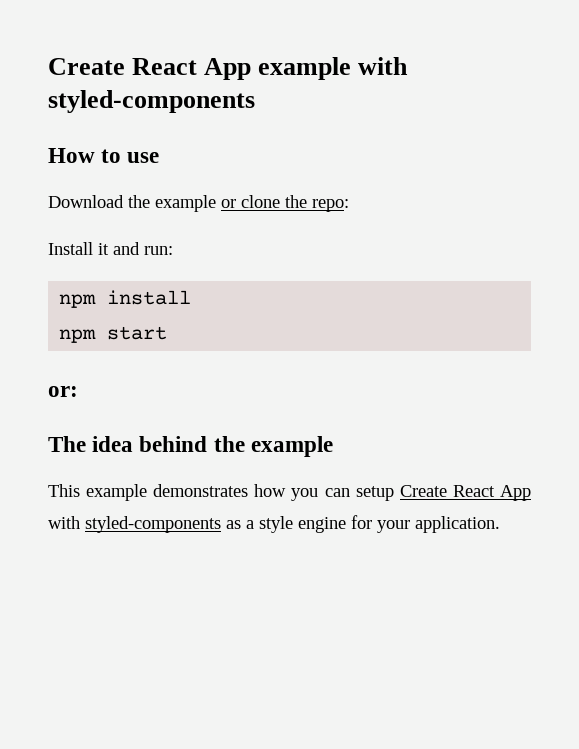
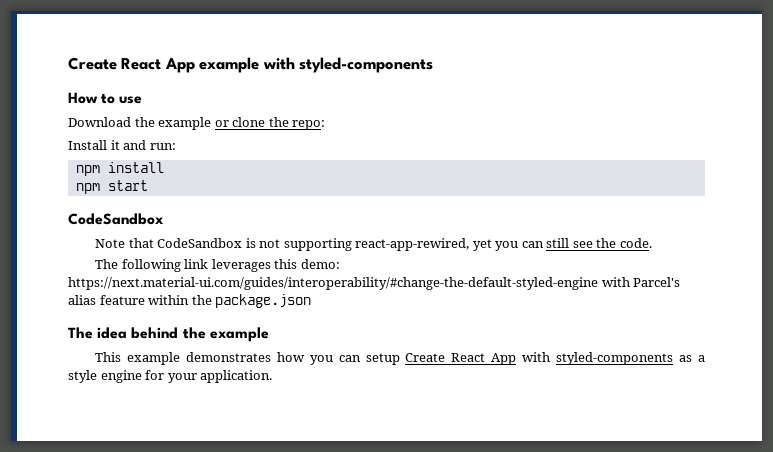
  npm start
- or:
+ CodeSandbox
+ Note that CodeSandbox is not supporting react-app-rewired, yet you can still see the code.
+ The following link leverages this demo: https://next.material-ui.com/guides/interoperability/#change-the-default-styled-engine with Parcel's alias feature within the package.json

